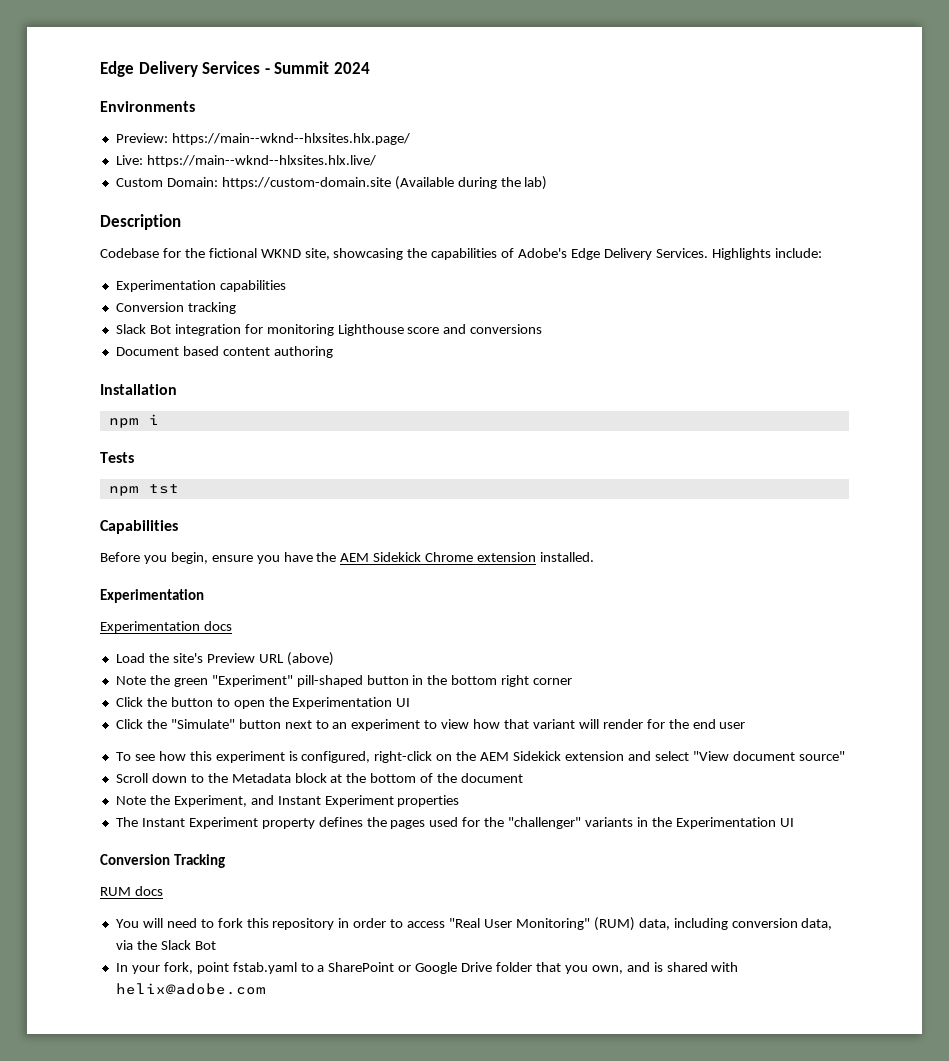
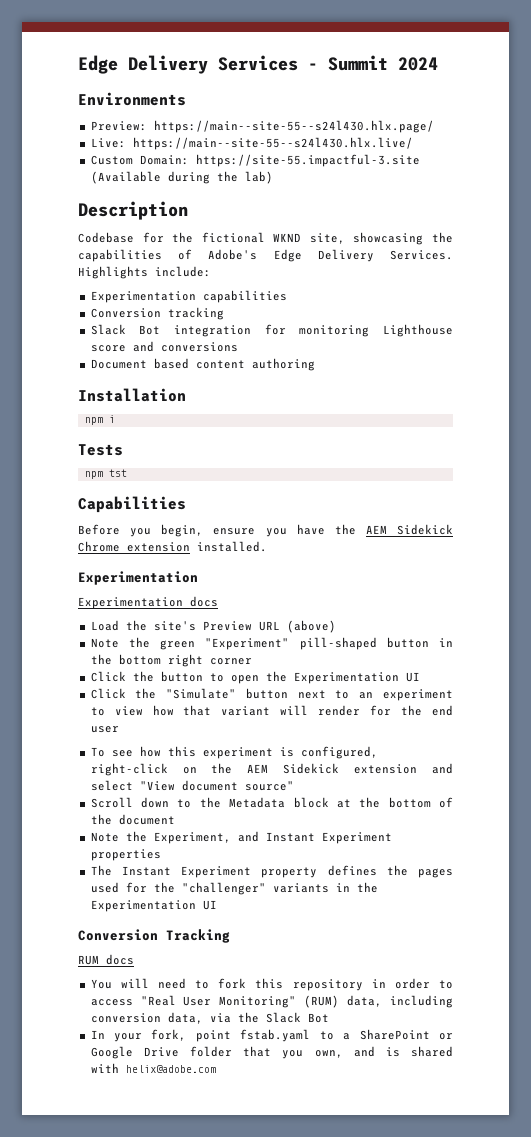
- Preview: https://main--wknd--hlxsites.hlx.page/
+ Preview: https://main--site-55--s24l430.hlx.page/
- Live: https://main--wknd--hlxsites.hlx.live/
+ Live: https://main--site-55--s24l430.hlx.live/
- Custom Domain: https://custom-domain.site (Available during the lab)
+ Custom Domain: https://site-55.impactful-3.site (Available during the lab)

